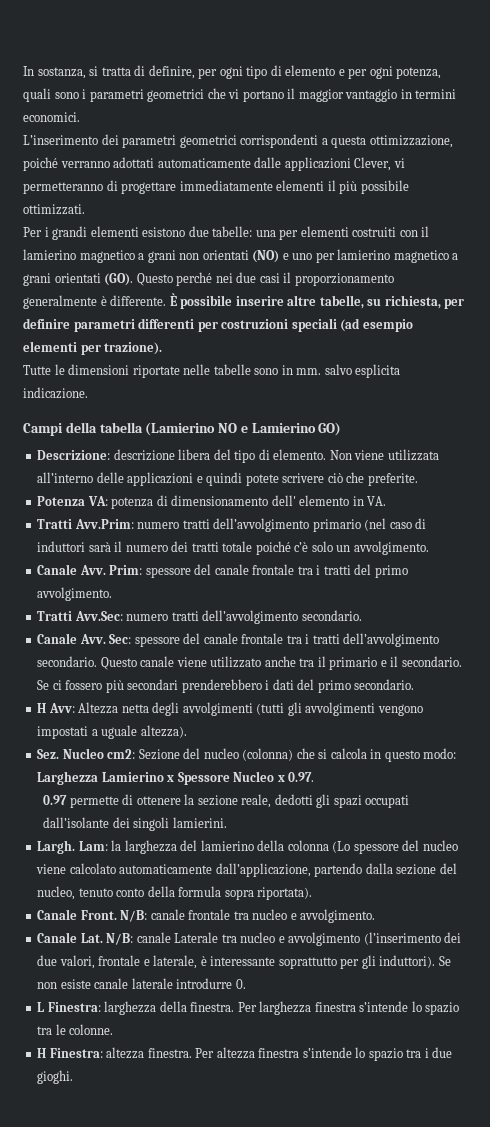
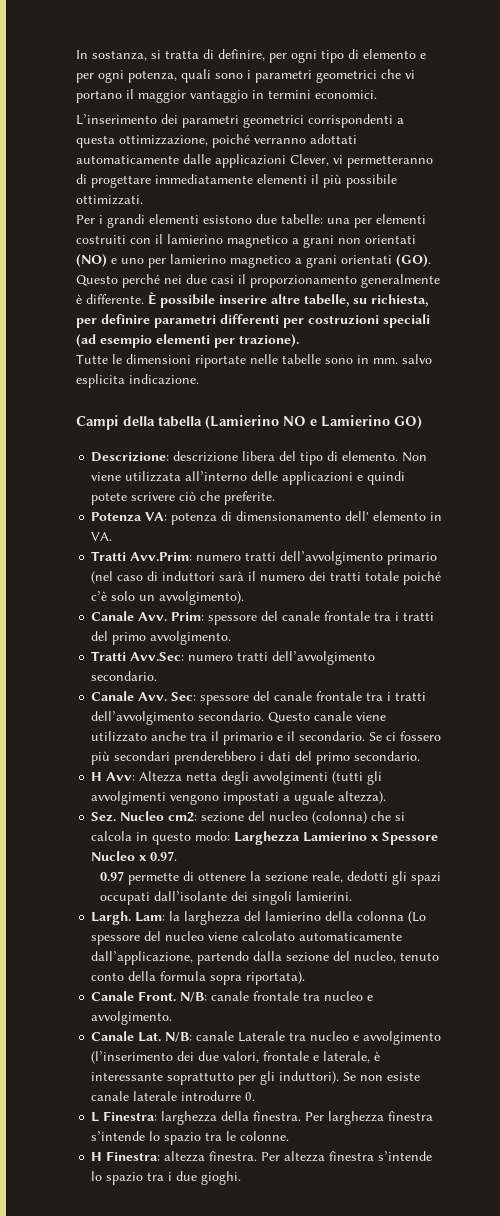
- Tratti Avv.Prim: numero tratti dell’avvolgimento primario (nel caso di induttori sarà il numero dei tratti totale poiché c’è solo un avvolgimento.
+ Tratti Avv.Prim: numero tratti dell’avvolgimento primario (nel caso di induttori sarà il numero dei tratti totale poiché c’è solo un avvolgimento).
- Sez. Nucleo cm2: Sezione del nucleo (colonna) che si calcola in questo modo: Larghezza Lamierino x Spessore Nucleo x 0.97.
+ Sez. Nucleo cm2: sezione del nucleo (colonna) che si calcola in questo modo: Larghezza Lamierino x Spessore Nucleo x 0.97.

